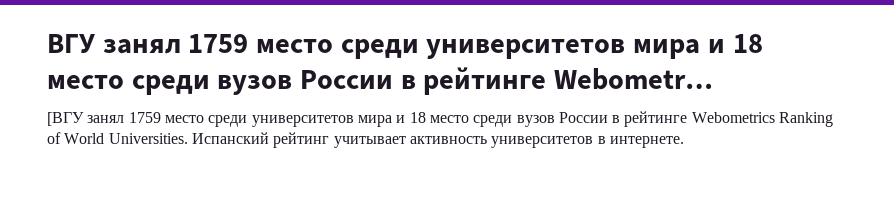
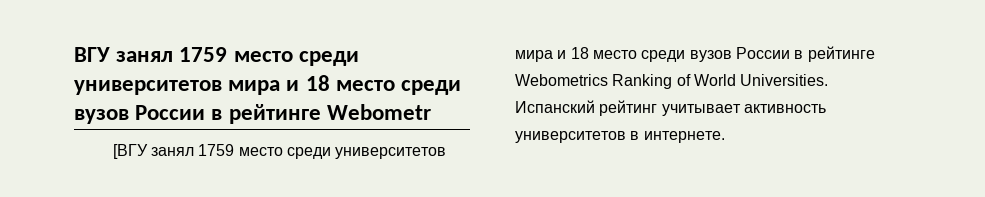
- ВГУ занял 1759 место среди университетов мира и 18 место среди вузов России в рейтинге Webometr…
+ ВГУ занял 1759 место среди университетов мира и 18 место среди вузов России в рейтинге Webometr

